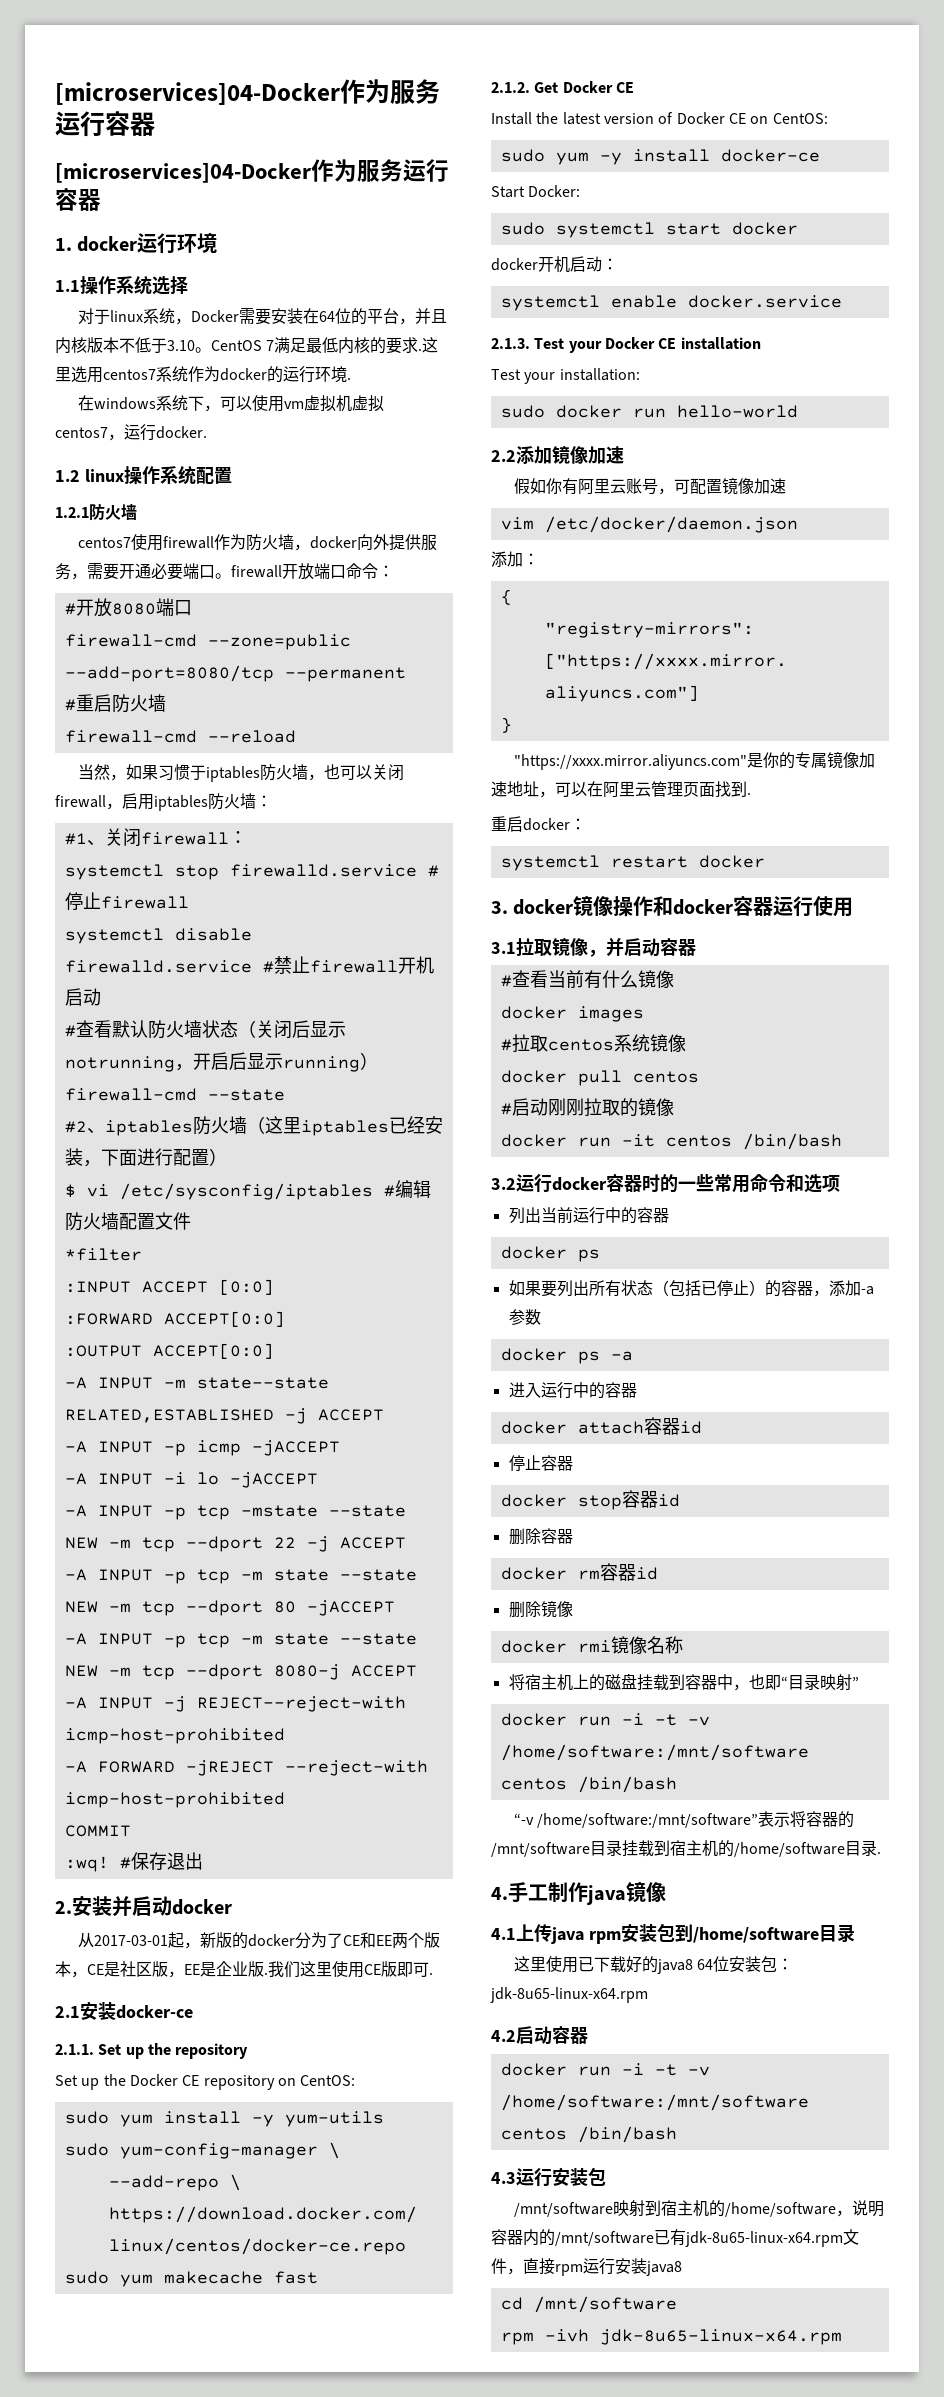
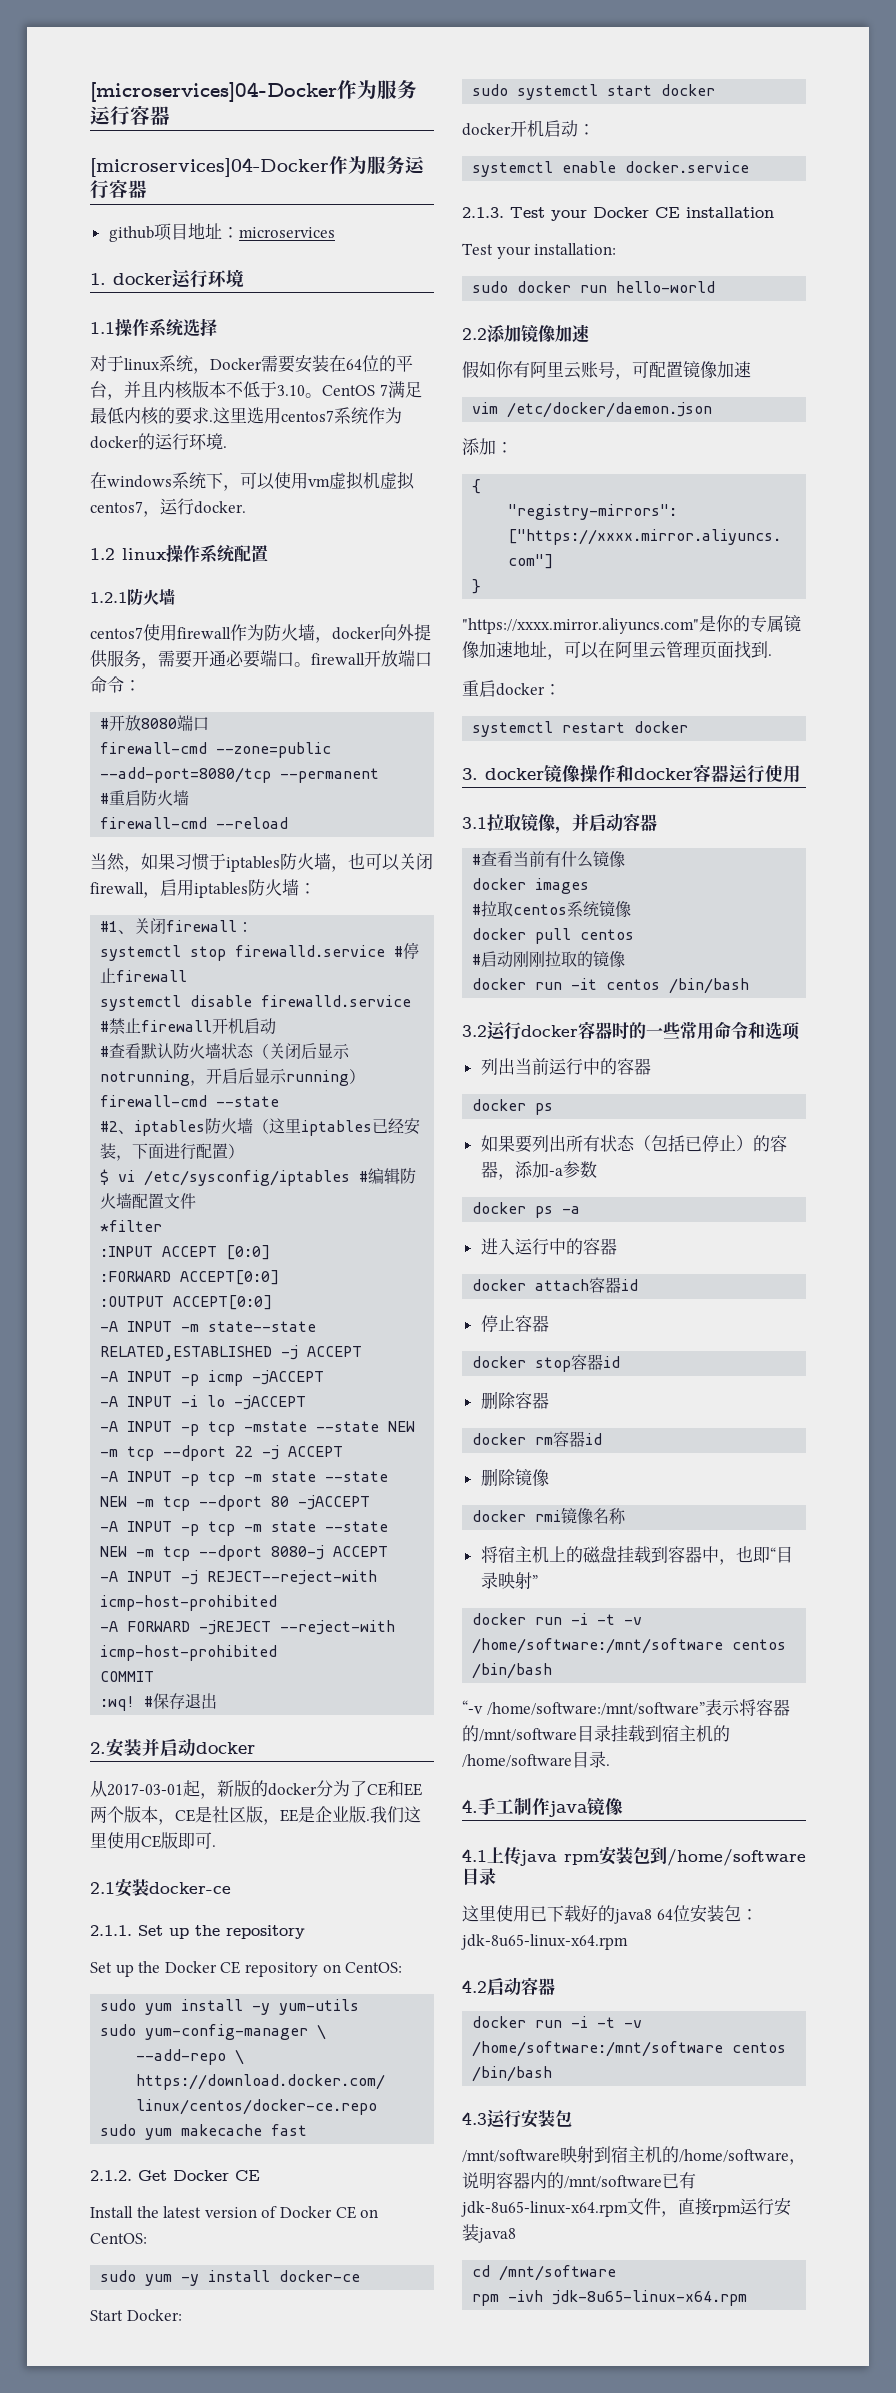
+ github项目地址：microservices

